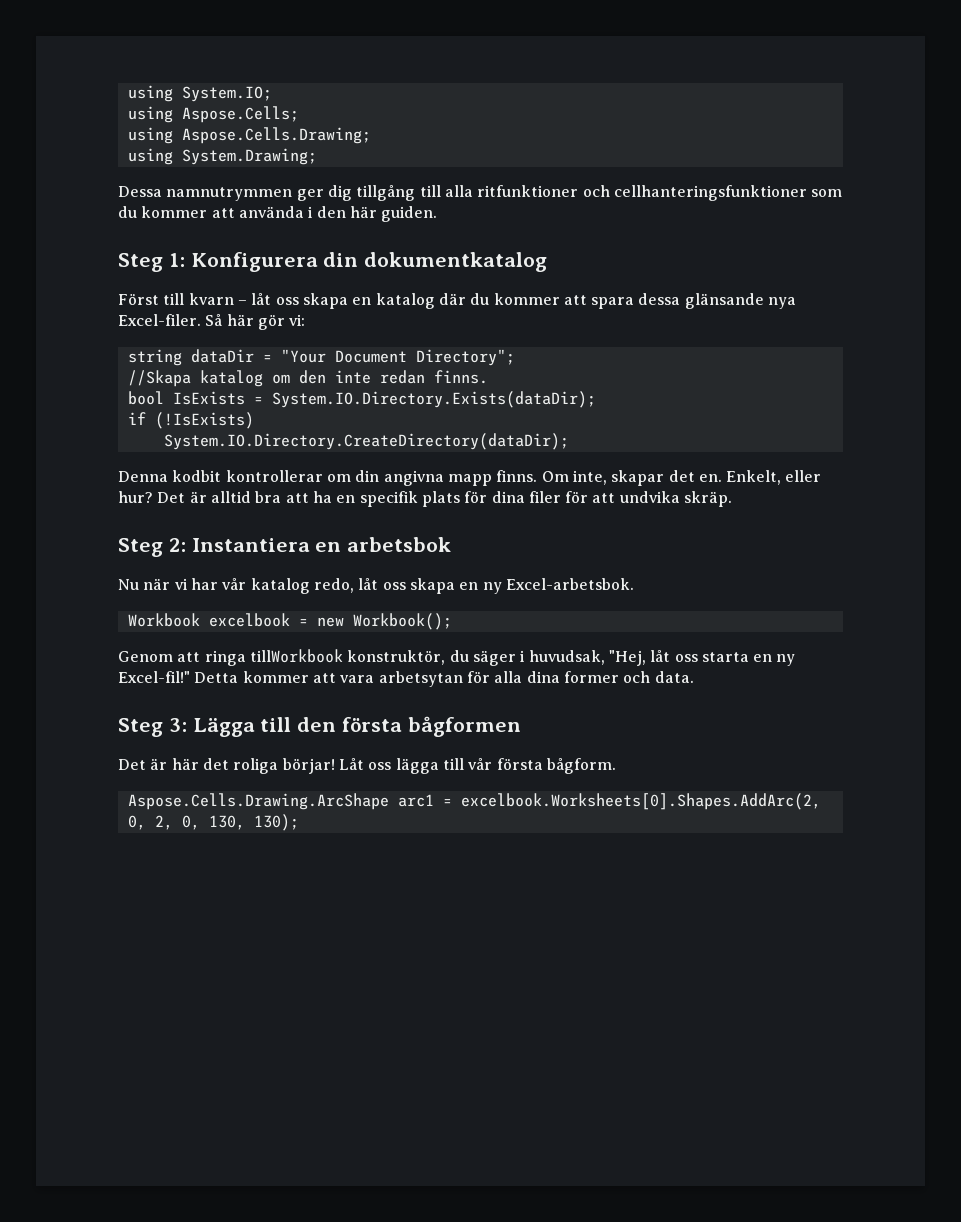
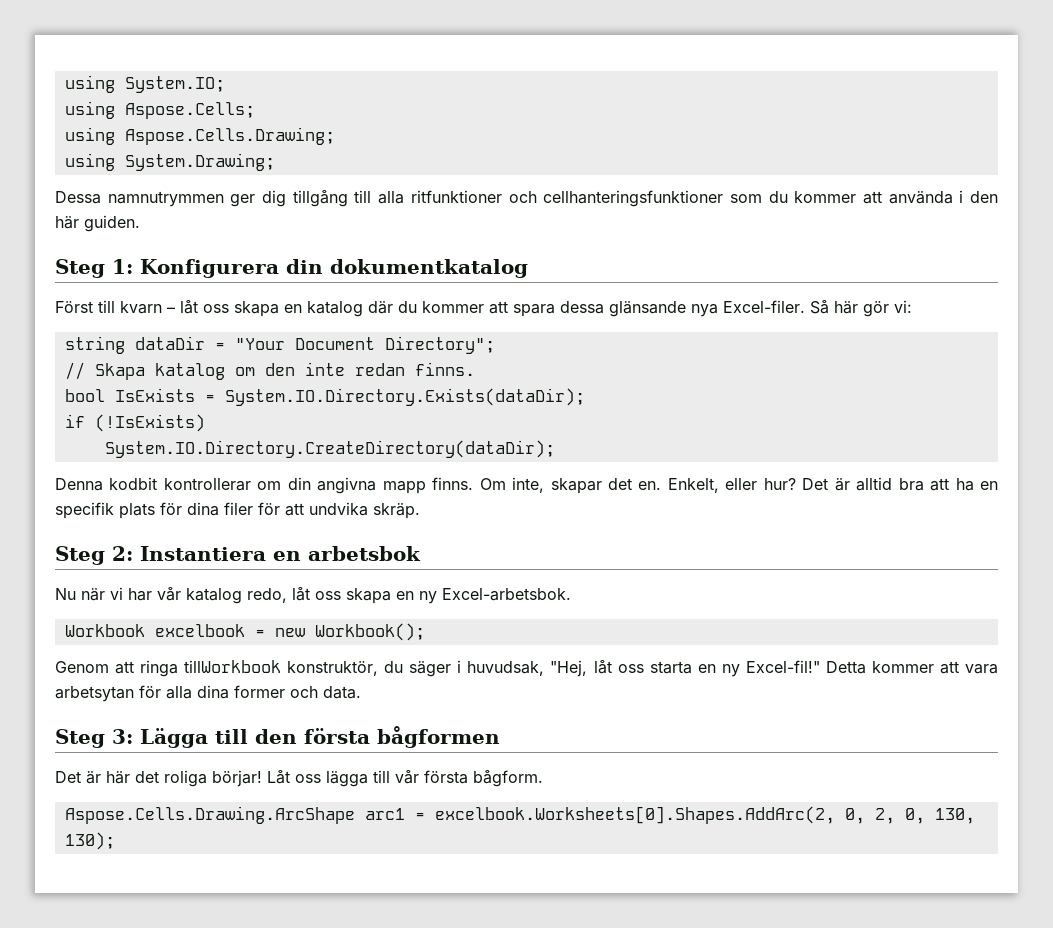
- //Skapa katalog om den inte redan finns.
+ // Skapa katalog om den inte redan finns.

